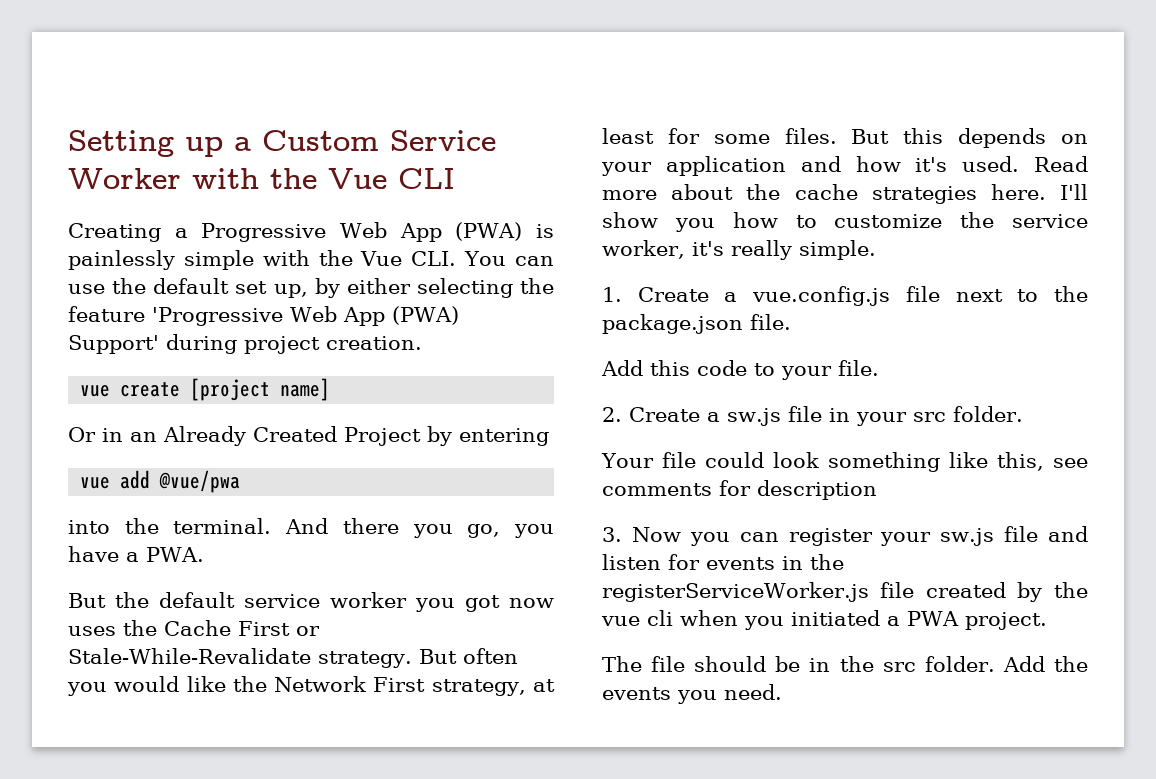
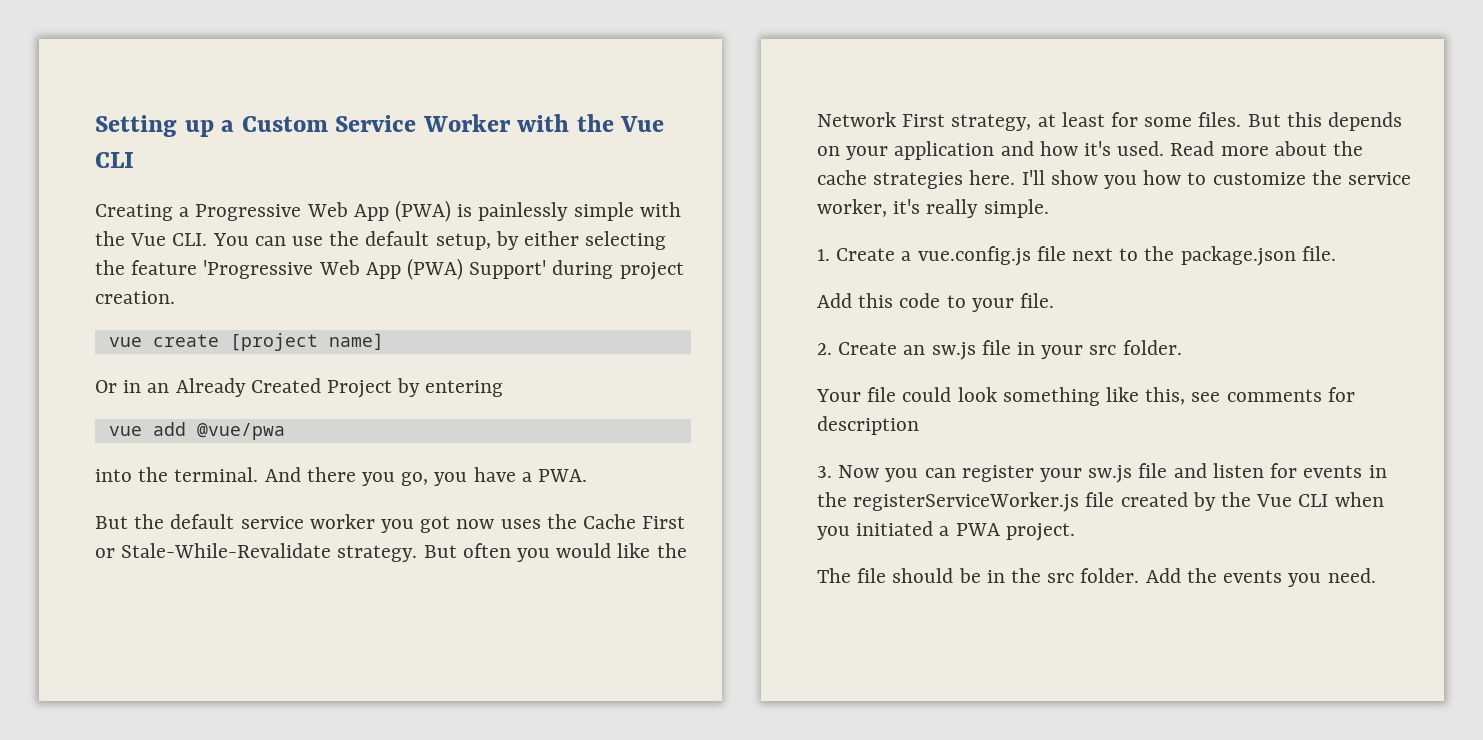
- Creating a Progressive Web App (PWA) is painlessly simple with the Vue CLI. You can use the default set up, by either selecting the feature 'Progressive Web App (PWA) Support' during project creation.
+ Creating a Progressive Web App (PWA) is painlessly simple with the Vue CLI. You can use the default setup, by either selecting the feature 'Progressive Web App (PWA) Support' during project creation.
- 2. Create a sw.js file in your src folder.
+ 2. Create an sw.js file in your src folder.
- 3. Now you can register your sw.js file and listen for events in the registerServiceWorker.js file created by the vue cli when you initiated a PWA project.
+ 3. Now you can register your sw.js file and listen for events in the registerServiceWorker.js file created by the Vue CLI when you initiated a PWA project.

